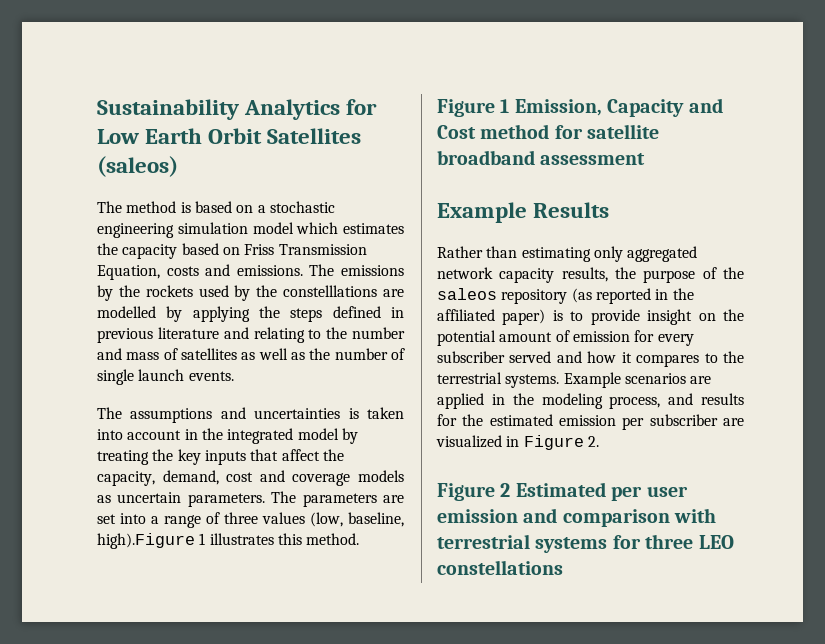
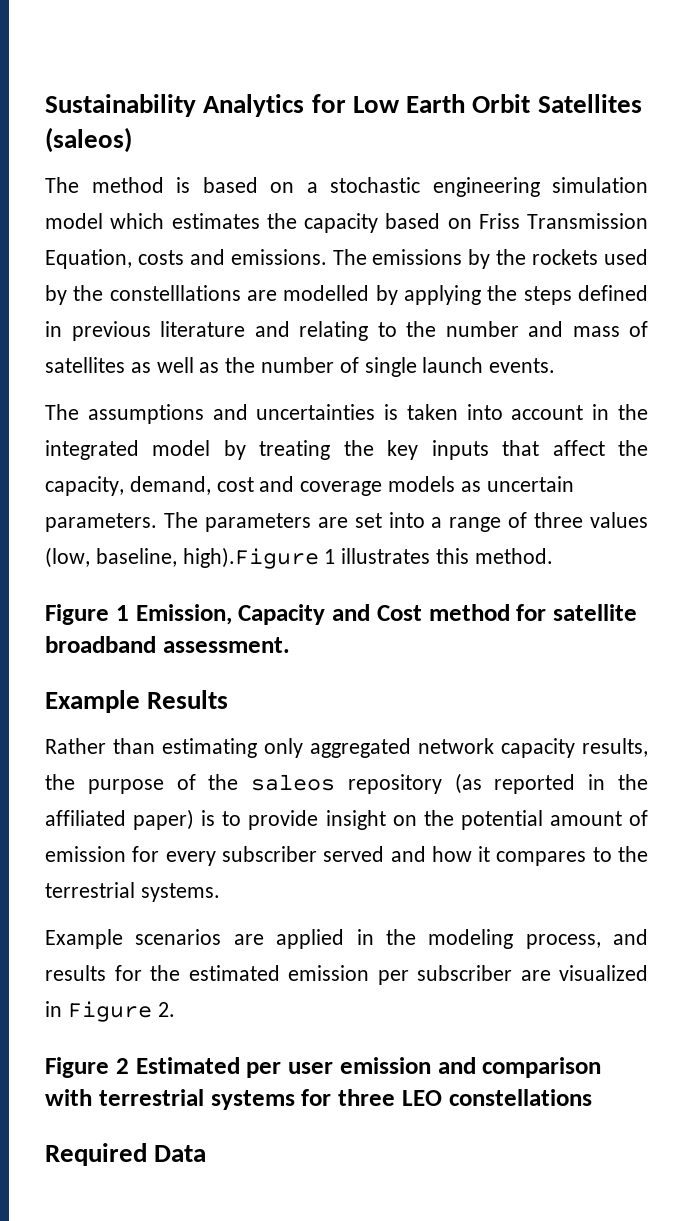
- Figure 1 Emission, Capacity and Cost method for satellite broadband assessment
+ Figure 1 Emission, Capacity and Cost method for satellite broadband assessment.
- Rather than estimating only aggregated network capacity results, the purpose of the saleos repository (as reported in the affiliated paper) is to provide insight on the potential amount of emission for every subscriber served and how it compares to the terrestrial systems. Example scenarios are applied in the modeling process, and results for the estimated emission per subscriber are visualized in Figure 2.
+ Rather than estimating only aggregated network capacity results, the purpose of the saleos repository (as reported in the affiliated paper) is to provide insight on the potential amount of emission for every subscriber served and how it compares to the terrestrial systems.
+ Example scenarios are applied in the modeling process, and results for the estimated emission per subscriber are visualized in Figure 2.
+ Required Data

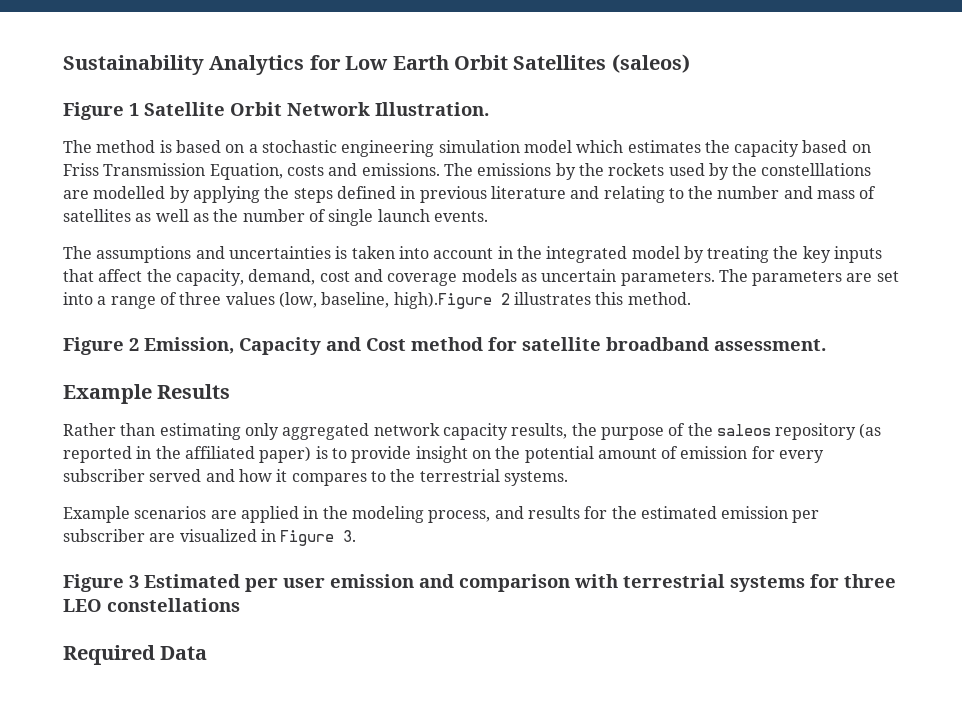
+ Figure 1 Satellite Orbit Network Illustration.
- The parameters are set into a range of three values (low, baseline, high).Figure 1 illustrates this method.
+ The parameters are set into a range of three values (low, baseline, high).Figure 2 illustrates this method.
- Figure 1 Emission, Capacity and Cost method for satellite broadband assessment.
+ Figure 2 Emission, Capacity and Cost method for satellite broadband assessment.
- Example scenarios are applied in the modeling process, and results for the estimated emission per subscriber are visualized in Figure 2.
- Figure 2 Estimated per user emission and comparison with terrestrial systems for three LEO constellations
+ Example scenarios are applied in the modeling process, and results for the estimated emission per subscriber are visualized in Figure 3.
+ Figure 3 Estimated per user emission and comparison with terrestrial systems for three LEO constellations

